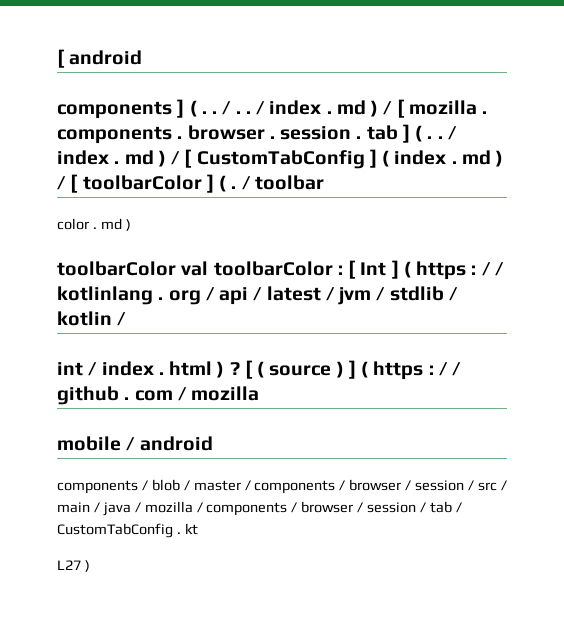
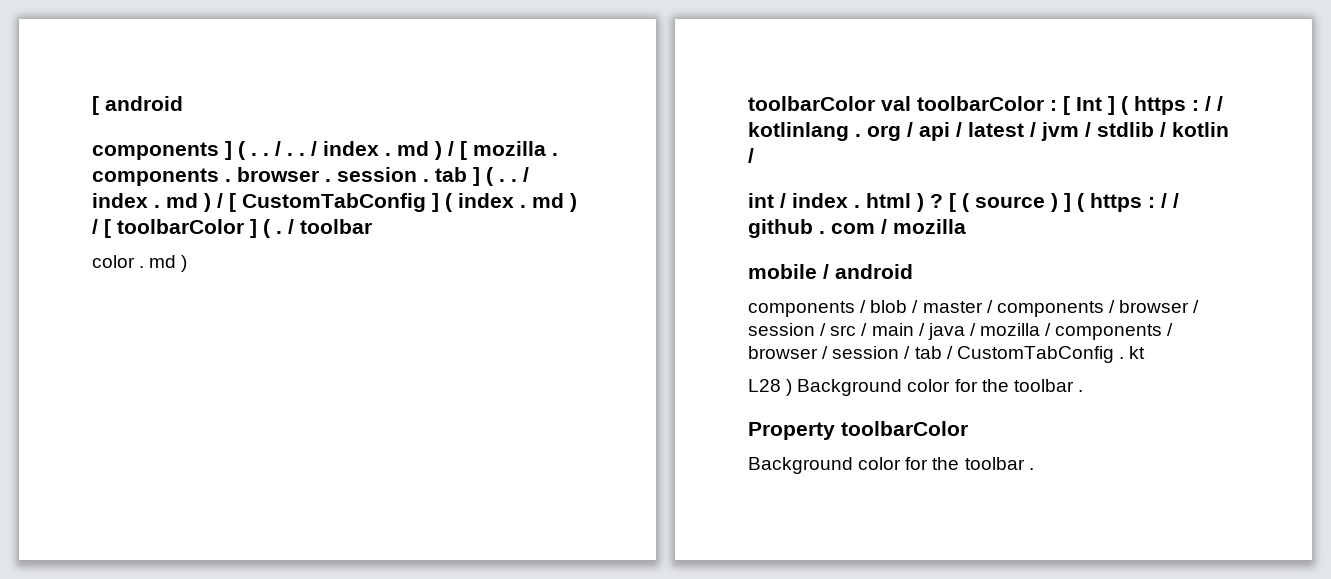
- L27 )
+ L28 ) Background color for the toolbar .
+ Property toolbarColor
+ Background color for the toolbar .

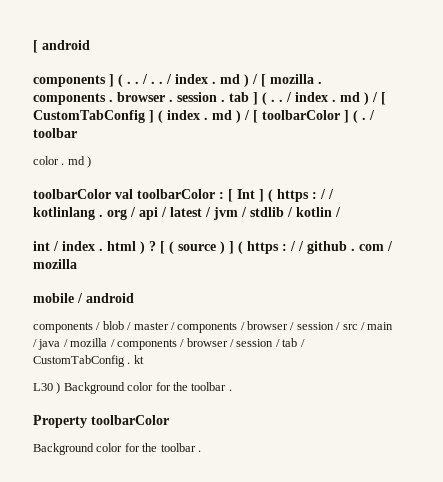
- L28 ) Background color for the toolbar .
+ L30 ) Background color for the toolbar .

